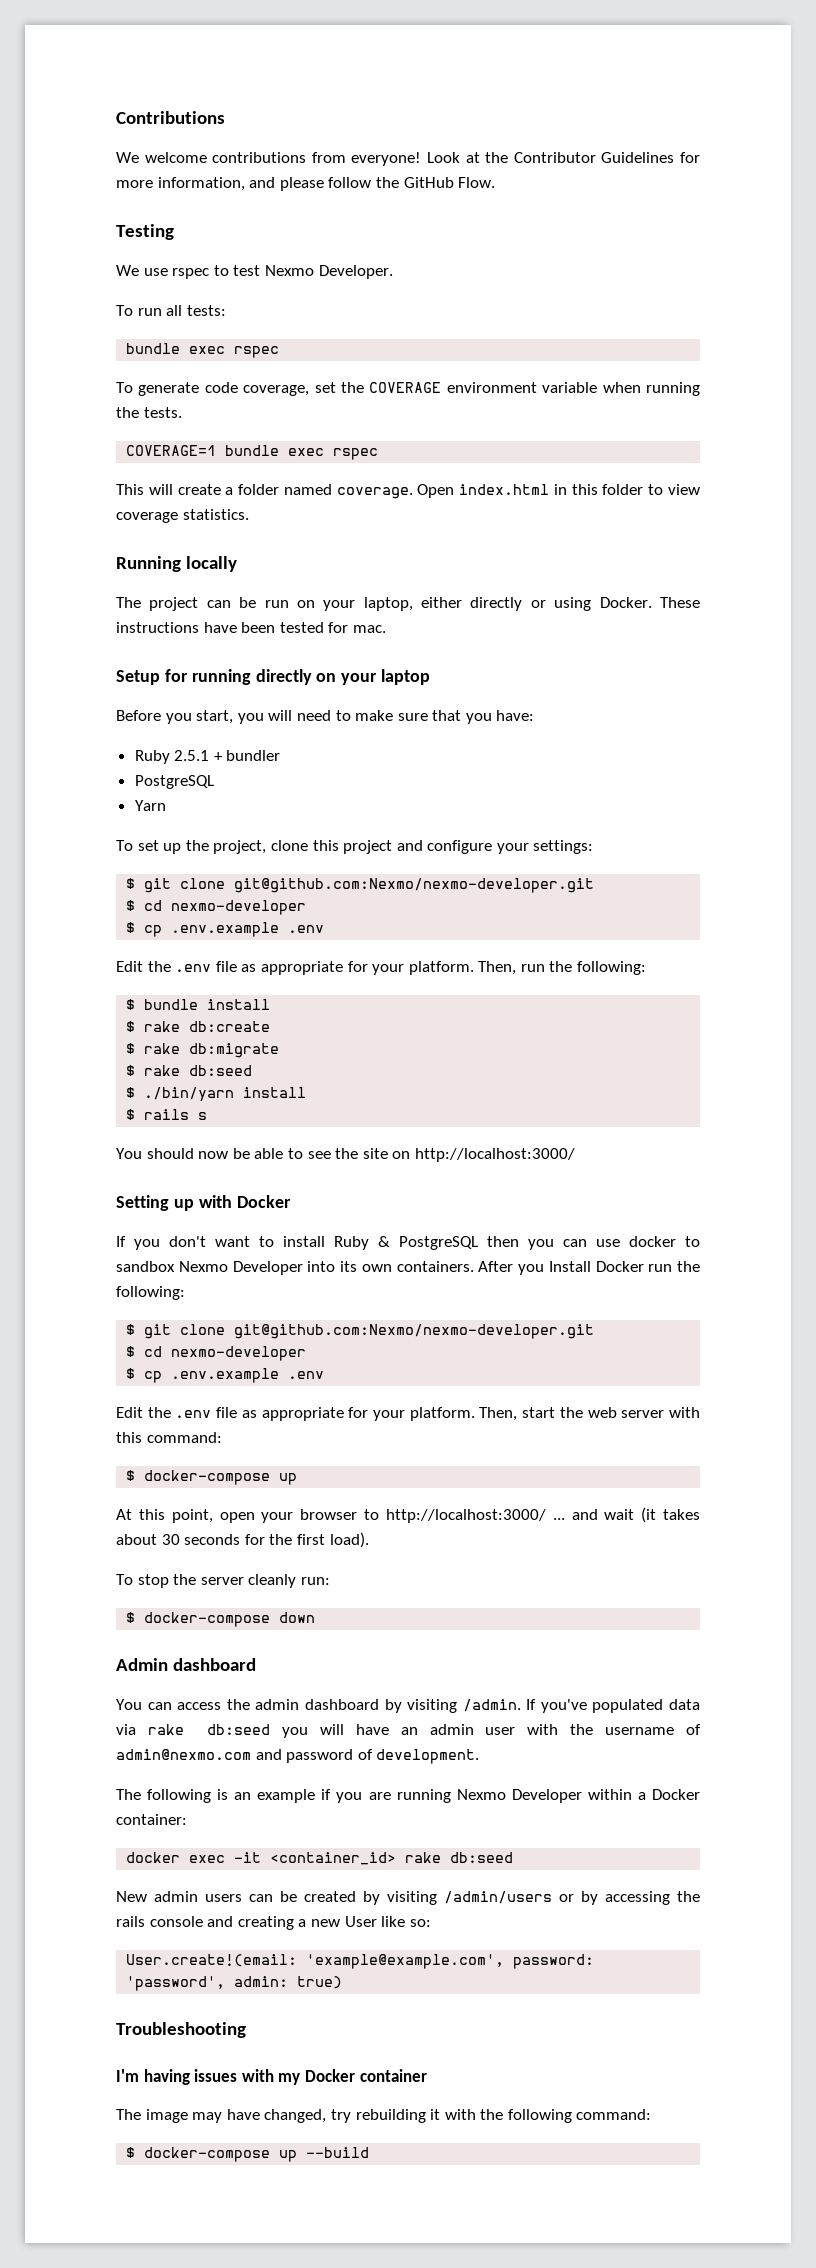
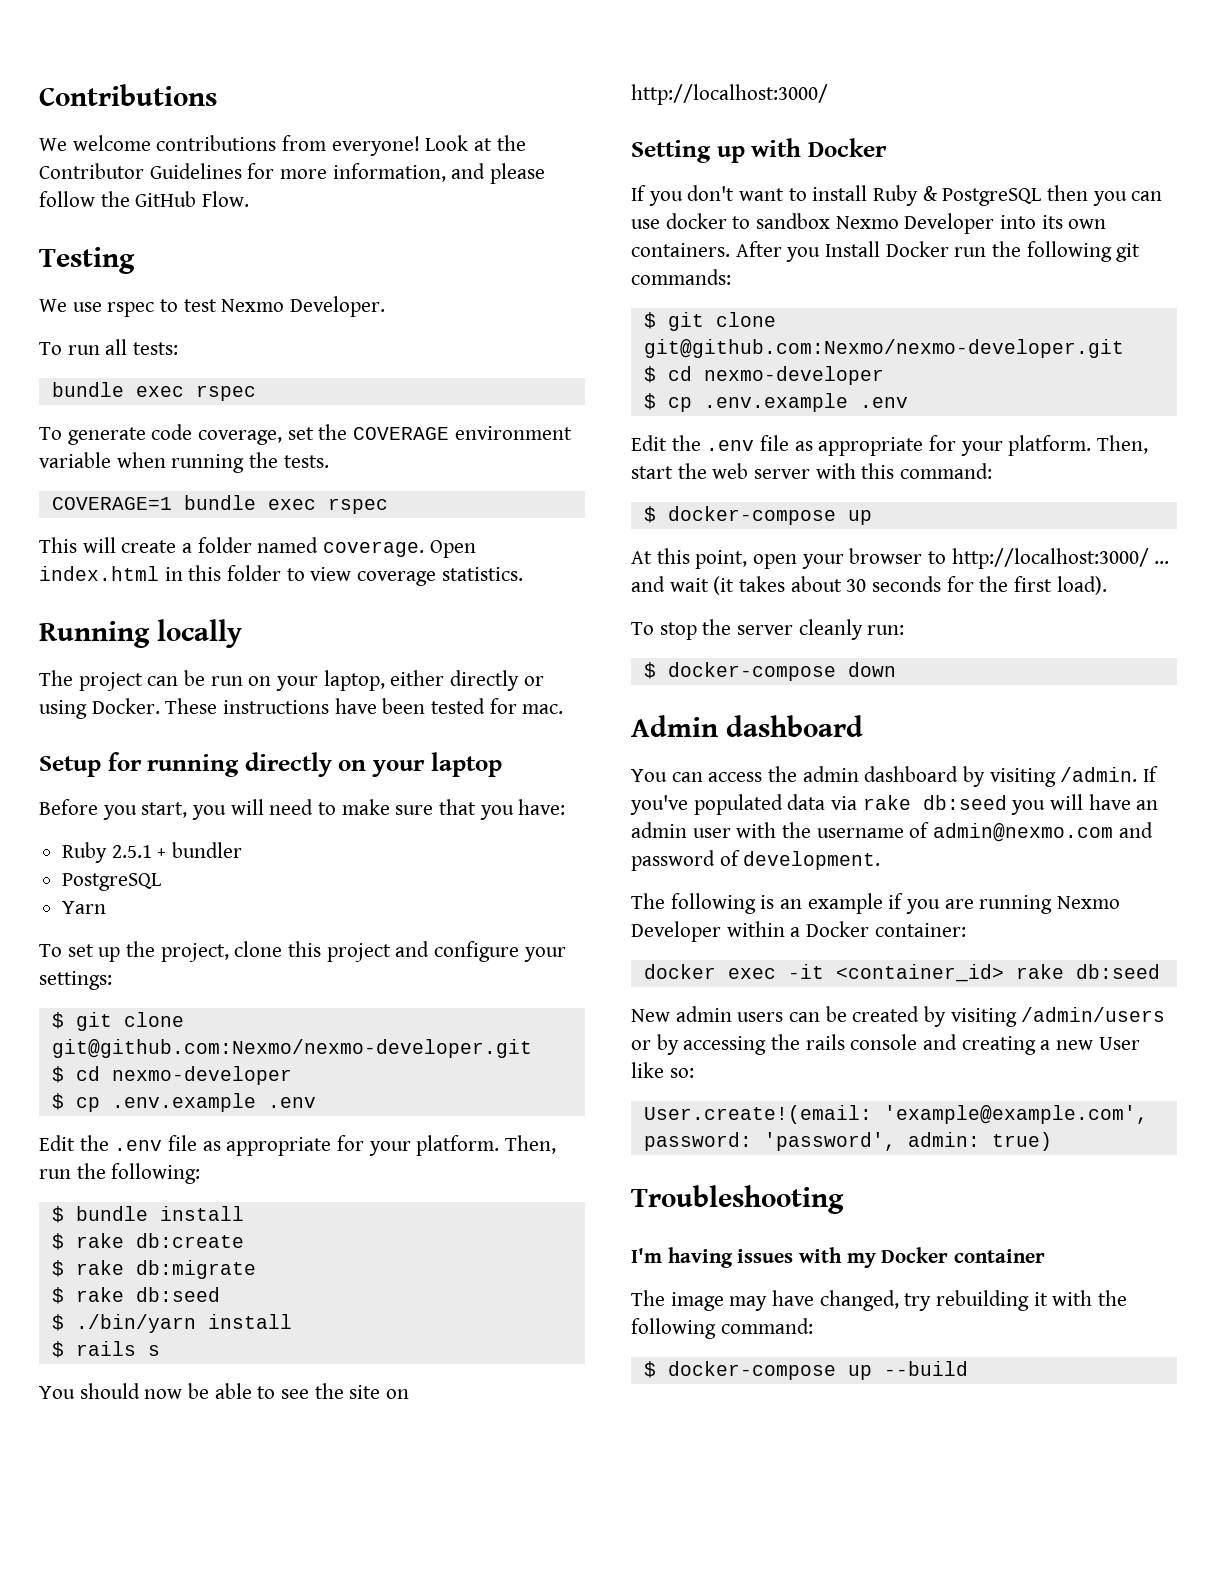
- After you Install Docker run the following:
+ After you Install Docker run the following git commands:

